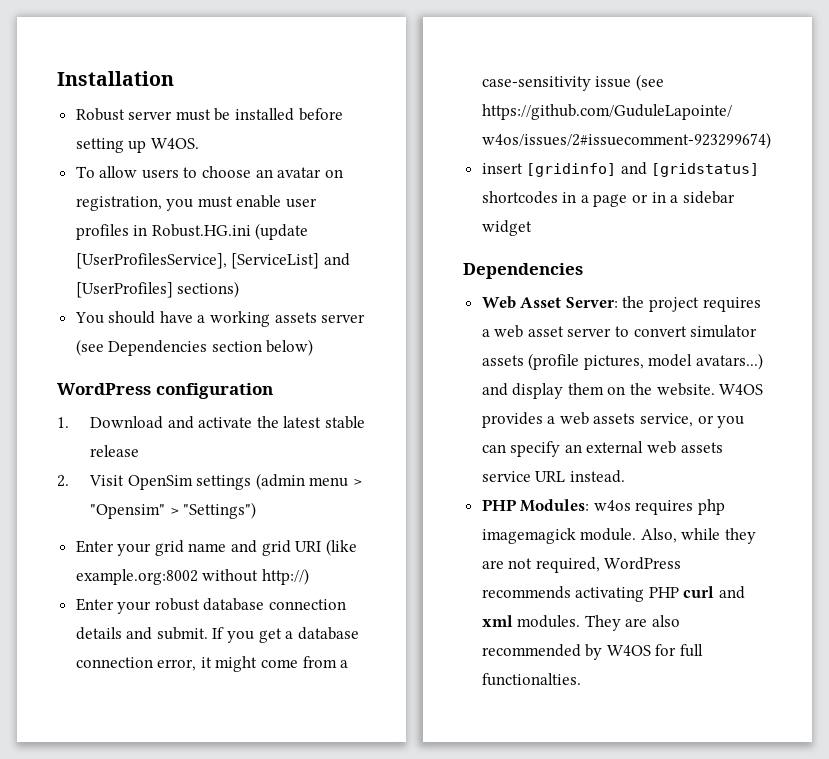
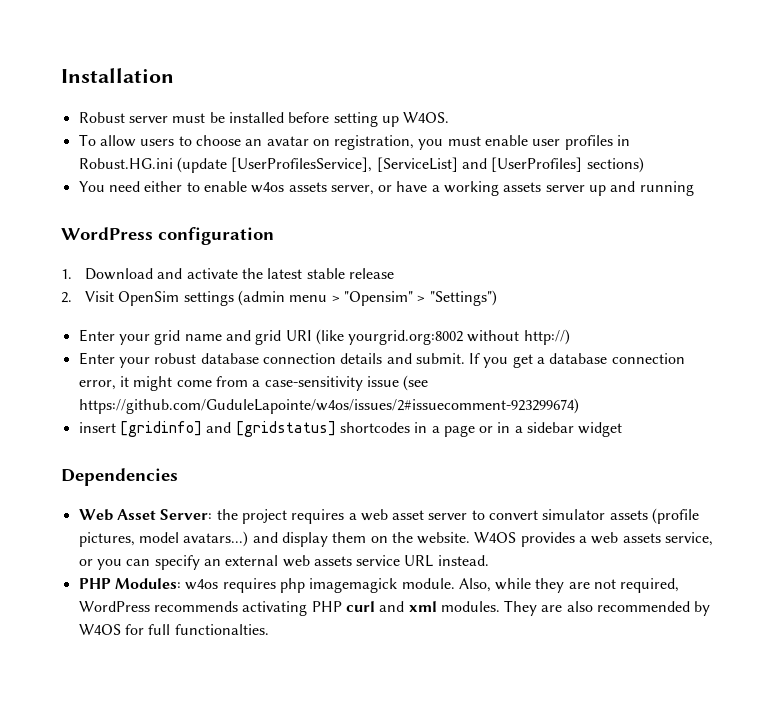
- You should have a working assets server (see Dependencies section below)
+ You need either to enable w4os assets server, or have a working assets server up and running
- Enter your grid name and grid URI (like example.org:8002 without http://)
+ Enter your grid name and grid URI (like yourgrid.org:8002 without http://)

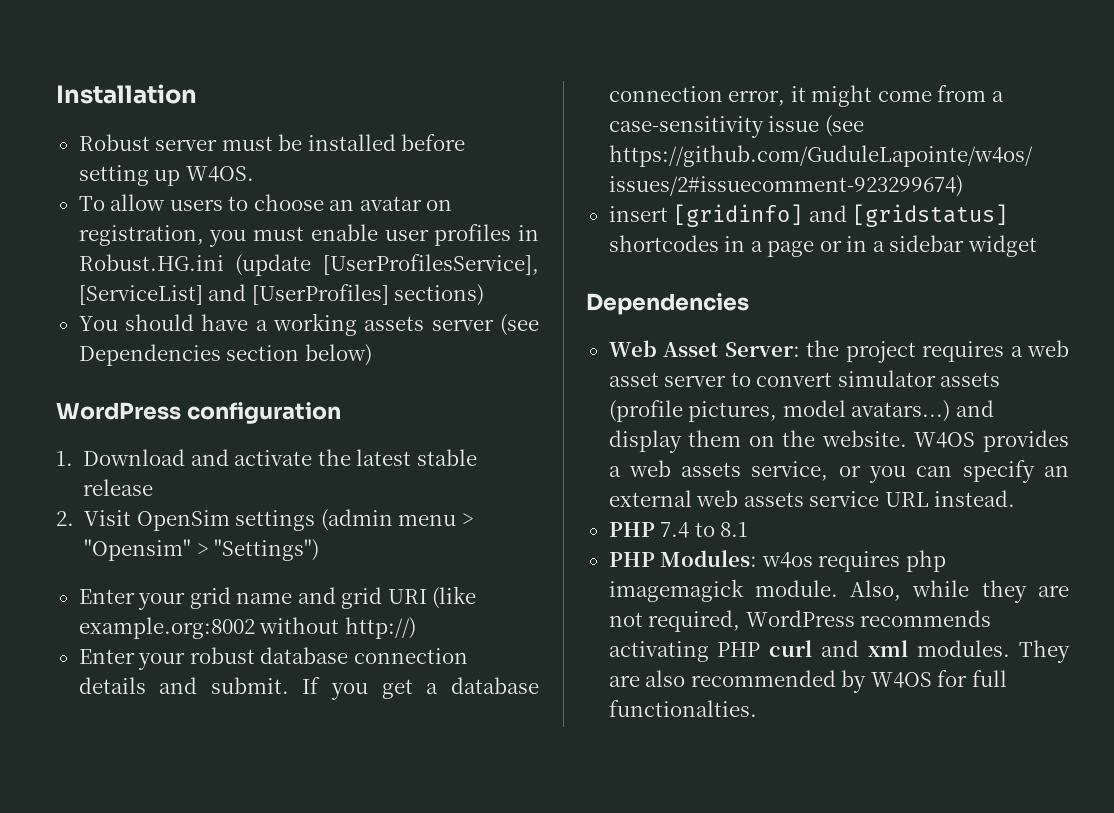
- You need either to enable w4os assets server, or have a working assets server up and running
+ You should have a working assets server (see Dependencies section below)
- Enter your grid name and grid URI (like yourgrid.org:8002 without http://)
+ Enter your grid name and grid URI (like example.org:8002 without http://)
+ PHP 7.4 to 8.1

